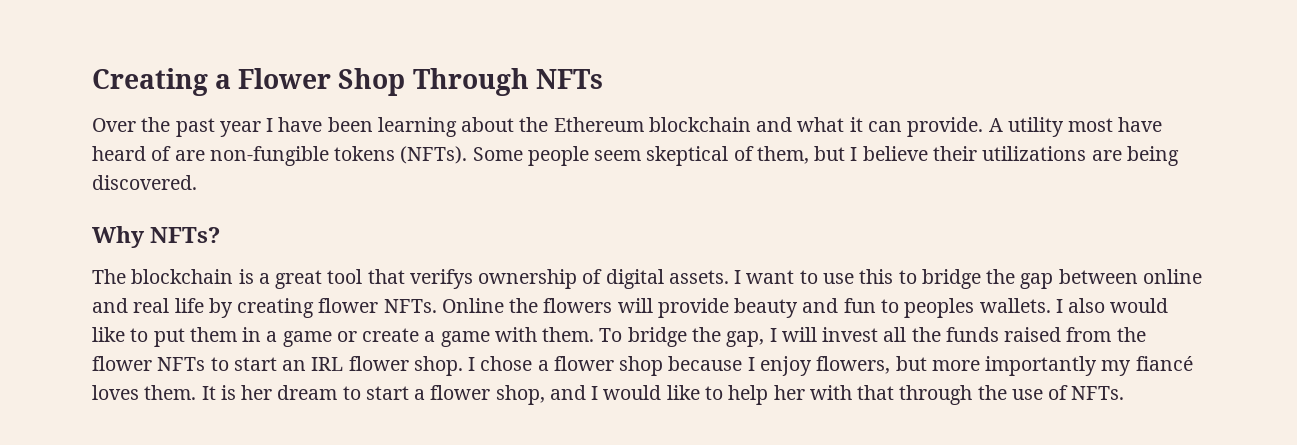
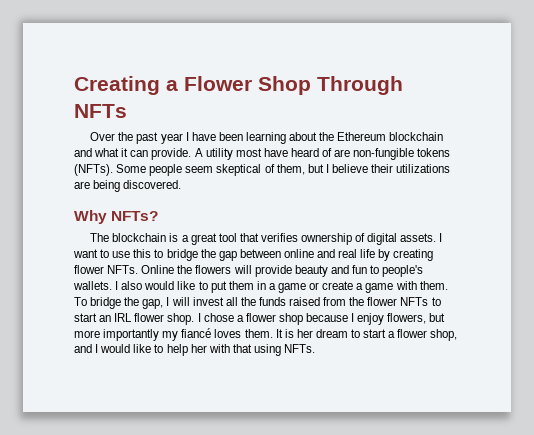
- The blockchain is a great tool that verifys ownership of digital assets.
+ The blockchain is a great tool that verifies ownership of digital assets.
- Online the flowers will provide beauty and fun to peoples wallets.
+ Online the flowers will provide beauty and fun to people's wallets.
- It is her dream to start a flower shop, and I would like to help her with that through the use of NFTs.
+ It is her dream to start a flower shop, and I would like to help her with that using NFTs.

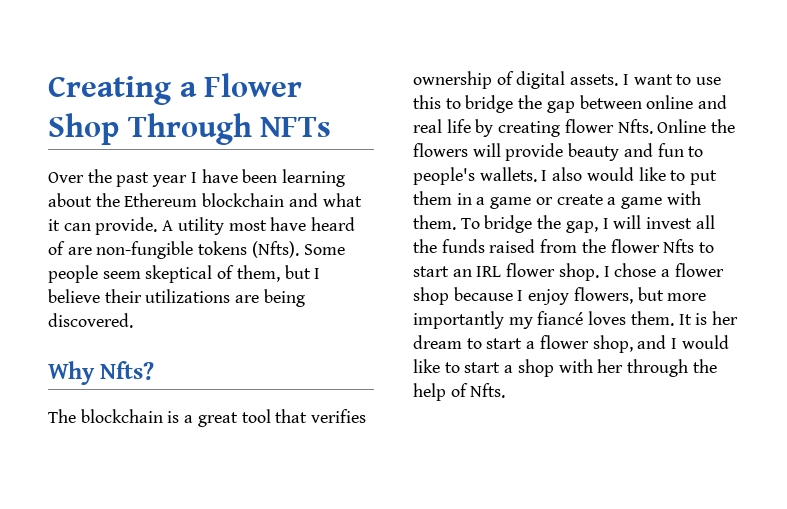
- A utility most have heard of are non-fungible tokens (NFTs).
+ A utility most have heard of are non-fungible tokens (Nfts).
- Why NFTs?
+ Why Nfts?
- I want to use this to bridge the gap between online and real life by creating flower NFTs.
+ I want to use this to bridge the gap between online and real life by creating flower Nfts.
- To bridge the gap, I will invest all the funds raised from the flower NFTs to start an IRL flower shop.
+ To bridge the gap, I will invest all the funds raised from the flower Nfts to start an IRL flower shop.
- It is her dream to start a flower shop, and I would like to help her with that using NFTs.
+ It is her dream to start a flower shop, and I would like to start a shop with her through the help of Nfts.

